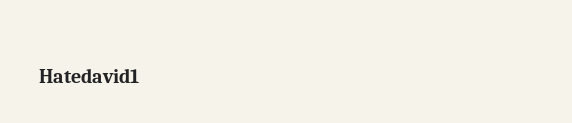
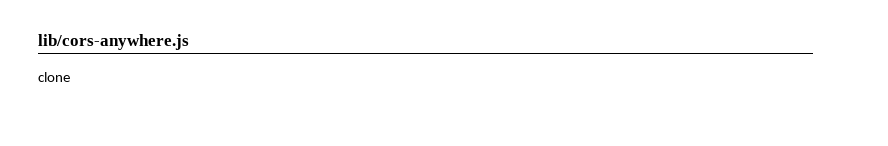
- Hatedavid1
+ lib/cors-anywhere.js
+ clone

